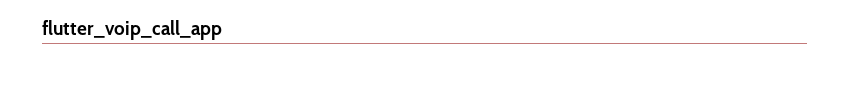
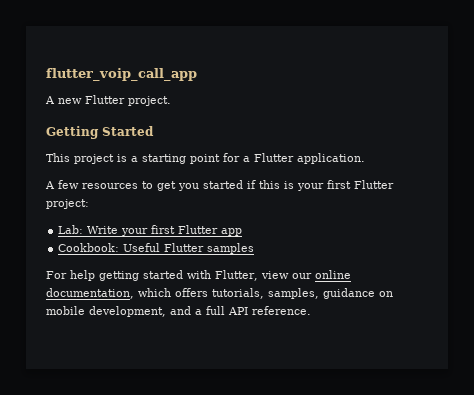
+ A new Flutter project.
+ Getting Started
+ This project is a starting point for a Flutter application.
+ A few resources to get you started if this is your first Flutter project:
+ Lab: Write your first Flutter app
+ Cookbook: Useful Flutter samples
+ For help getting started with Flutter, view our online documentation, which offers tutorials, samples, guidance on mobile development, and a full API reference.

